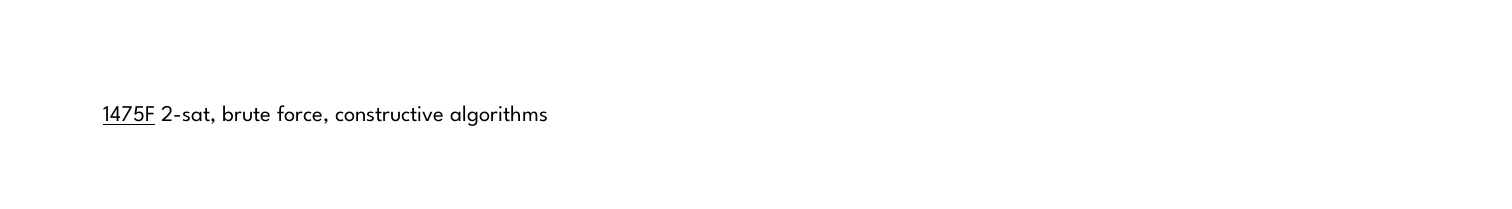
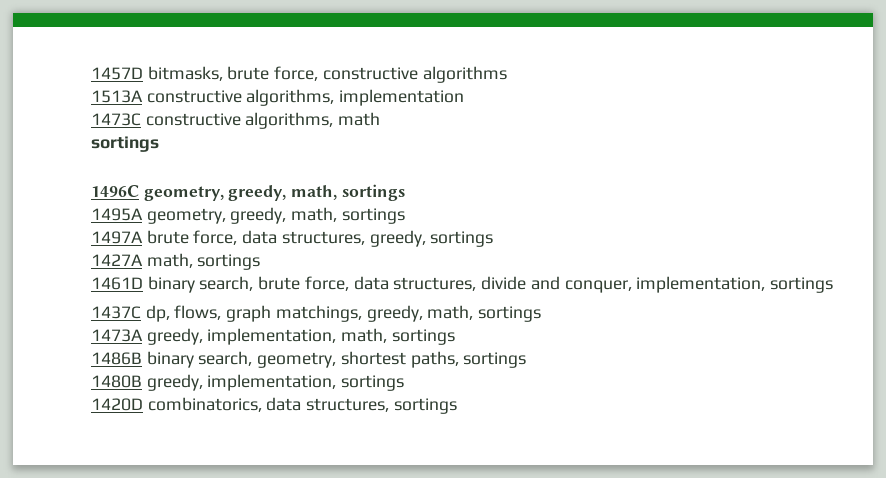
- 1475F 2-sat, brute force, constructive algorithms
+ 1457D bitmasks, brute force, constructive algorithms
+ 1513A constructive algorithms, implementation
+ 1473C constructive algorithms, math
+ sortings
+ 1496C geometry, greedy, math, sortings
+ 1495A geometry, greedy, math, sortings
+ 1497A brute force, data structures, greedy, sortings
+ 1427A math, sortings
+ 1461D binary search, brute force, data structures, divide and conquer, implementation, sortings
+ 1437C dp, flows, graph matchings, greedy, math, sortings
+ 1473A greedy, implementation, math, sortings
+ 1486B binary search, geometry, shortest paths, sortings
+ 1480B greedy, implementation, sortings
+ 1420D combinatorics, data structures, sortings

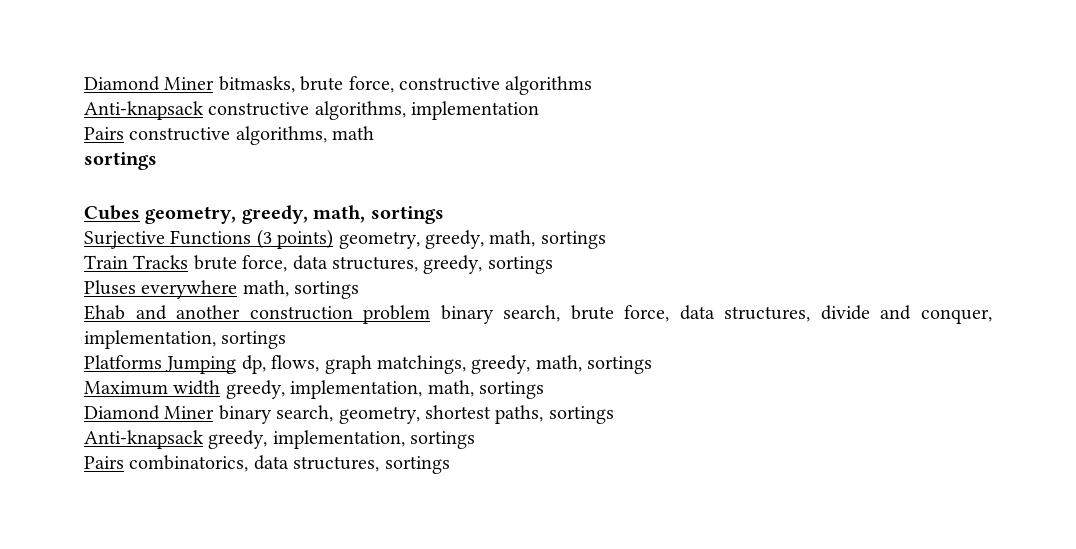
- 1457D bitmasks, brute force, constructive algorithms
+ Diamond Miner bitmasks, brute force, constructive algorithms
- 1513A constructive algorithms, implementation
+ Anti-knapsack constructive algorithms, implementation
- 1473C constructive algorithms, math
+ Pairs constructive algorithms, math
- 1496C geometry, greedy, math, sortings
- 1495A geometry, greedy, math, sortings
- 1497A brute force, data structures, greedy, sortings
+ Cubes geometry, greedy, math, sortings
+ Surjective Functions (3 points) geometry, greedy, math, sortings
+ Train Tracks brute force, data structures, greedy, sortings
- 1427A math, sortings
- 1461D binary search, brute force, data structures, divide and conquer, implementation, sortings
+ Pluses everywhere math, sortings
+ Ehab and another construction problem binary search, brute force, data structures, divide and conquer, implementation, sortings
- 1437C dp, flows, graph matchings, greedy, math, sortings
+ Platforms Jumping dp, flows, graph matchings, greedy, math, sortings
- 1473A greedy, implementation, math, sortings
+ Maximum width greedy, implementation, math, sortings
- 1486B binary search, geometry, shortest paths, sortings
+ Diamond Miner binary search, geometry, shortest paths, sortings
- 1480B greedy, implementation, sortings
+ Anti-knapsack greedy, implementation, sortings
- 1420D combinatorics, data structures, sortings
+ Pairs combinatorics, data structures, sortings

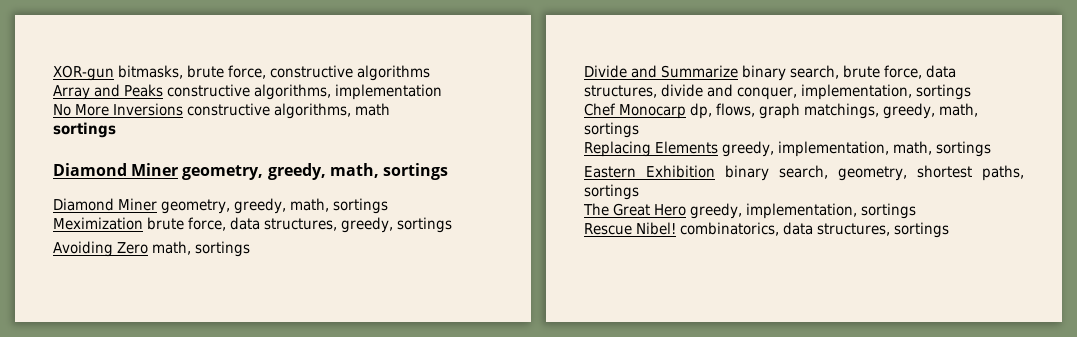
- Diamond Miner bitmasks, brute force, constructive algorithms
+ XOR-gun bitmasks, brute force, constructive algorithms
- Anti-knapsack constructive algorithms, implementation
+ Array and Peaks constructive algorithms, implementation
- Pairs constructive algorithms, math
+ No More Inversions constructive algorithms, math
  sortings
- Cubes geometry, greedy, math, sortings
- Surjective Functions (3 points) geometry, greedy, math, sortings
- Train Tracks brute force, data structures, greedy, sortings
+ Diamond Miner geometry, greedy, math, sortings
+ Diamond Miner geometry, greedy, math, sortings
+ Meximization brute force, data structures, greedy, sortings
- Pluses everywhere math, sortings
- Ehab and another construction problem binary search, brute force, data structures, divide and conquer, implementation, sortings
+ Avoiding Zero math, sortings
+ Divide and Summarize binary search, brute force, data structures, divide and conquer, implementation, sortings
- Platforms Jumping dp, flows, graph matchings, greedy, math, sortings
+ Chef Monocarp dp, flows, graph matchings, greedy, math, sortings
- Maximum width greedy, implementation, math, sortings
+ Replacing Elements greedy, implementation, math, sortings
- Diamond Miner binary search, geometry, shortest paths, sortings
+ Eastern Exhibition binary search, geometry, shortest paths, sortings
- Anti-knapsack greedy, implementation, sortings
+ The Great Hero greedy, implementation, sortings
- Pairs combinatorics, data structures, sortings
+ Rescue Nibel! combinatorics, data structures, sortings

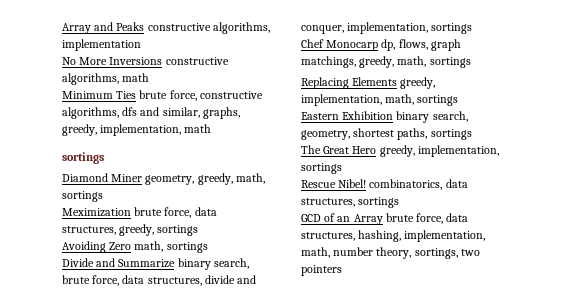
- XOR-gun bitmasks, brute force, constructive algorithms
  No More Inversions constructive algorithms, math
+ Minimum Ties brute force, constructive algorithms, dfs and similar, graphs, greedy, implementation, math
  sortings
- Diamond Miner geometry, greedy, math, sortings
+ GCD of an Array brute force, data structures, hashing, implementation, math, number theory, sortings, two pointers

